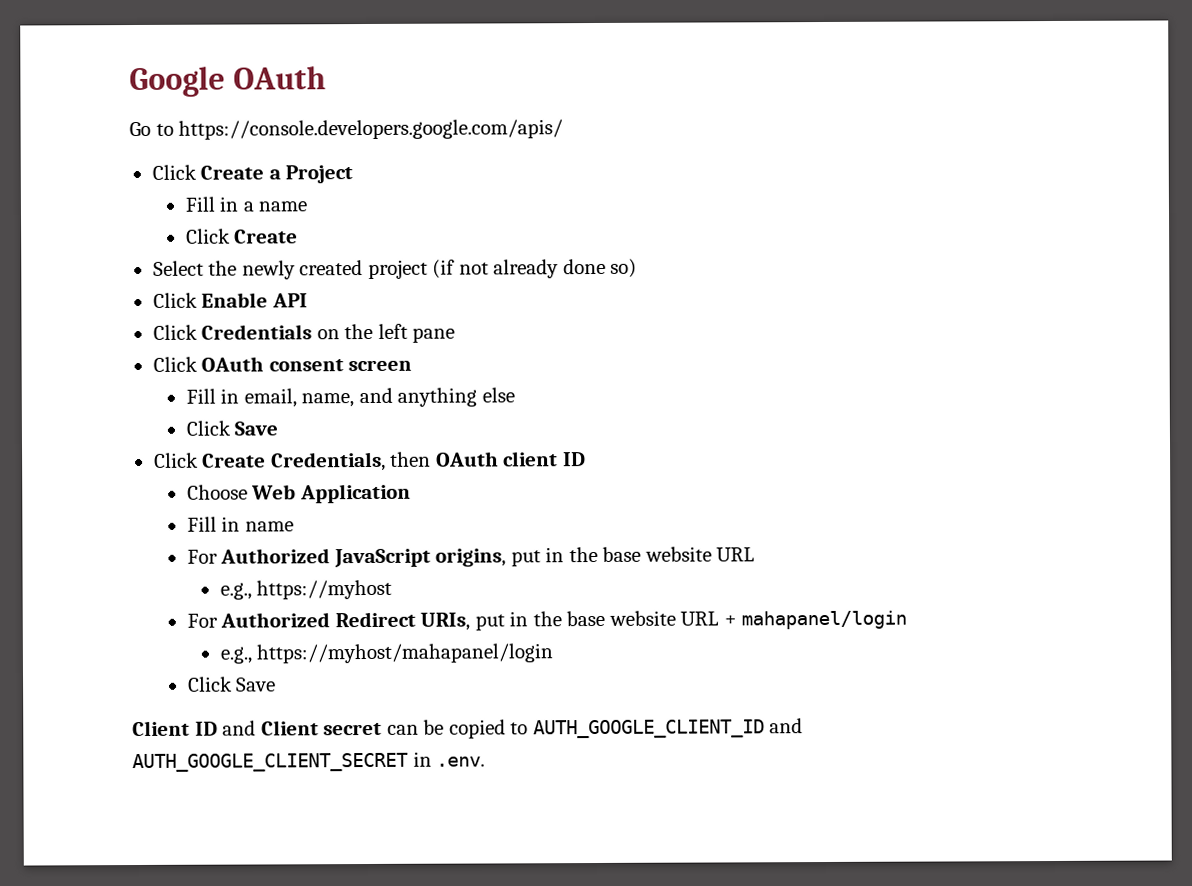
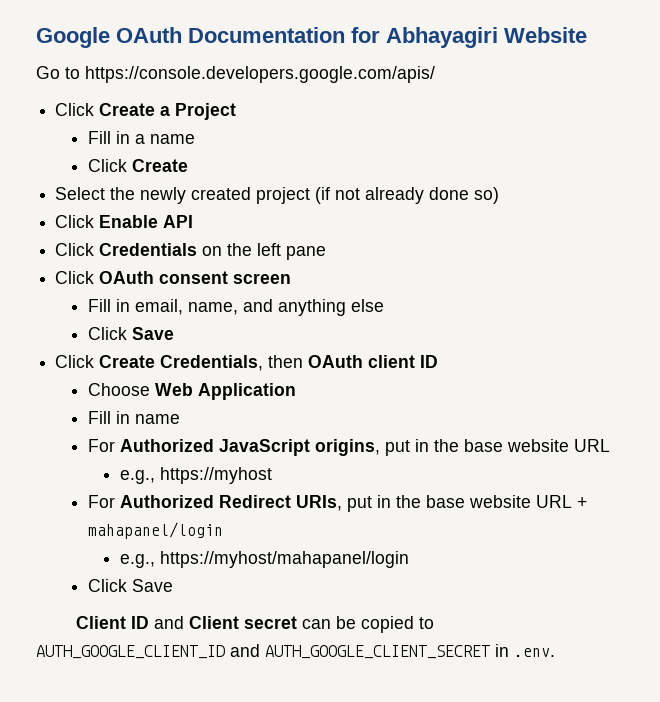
- Google OAuth
+ Google OAuth Documentation for Abhayagiri Website

